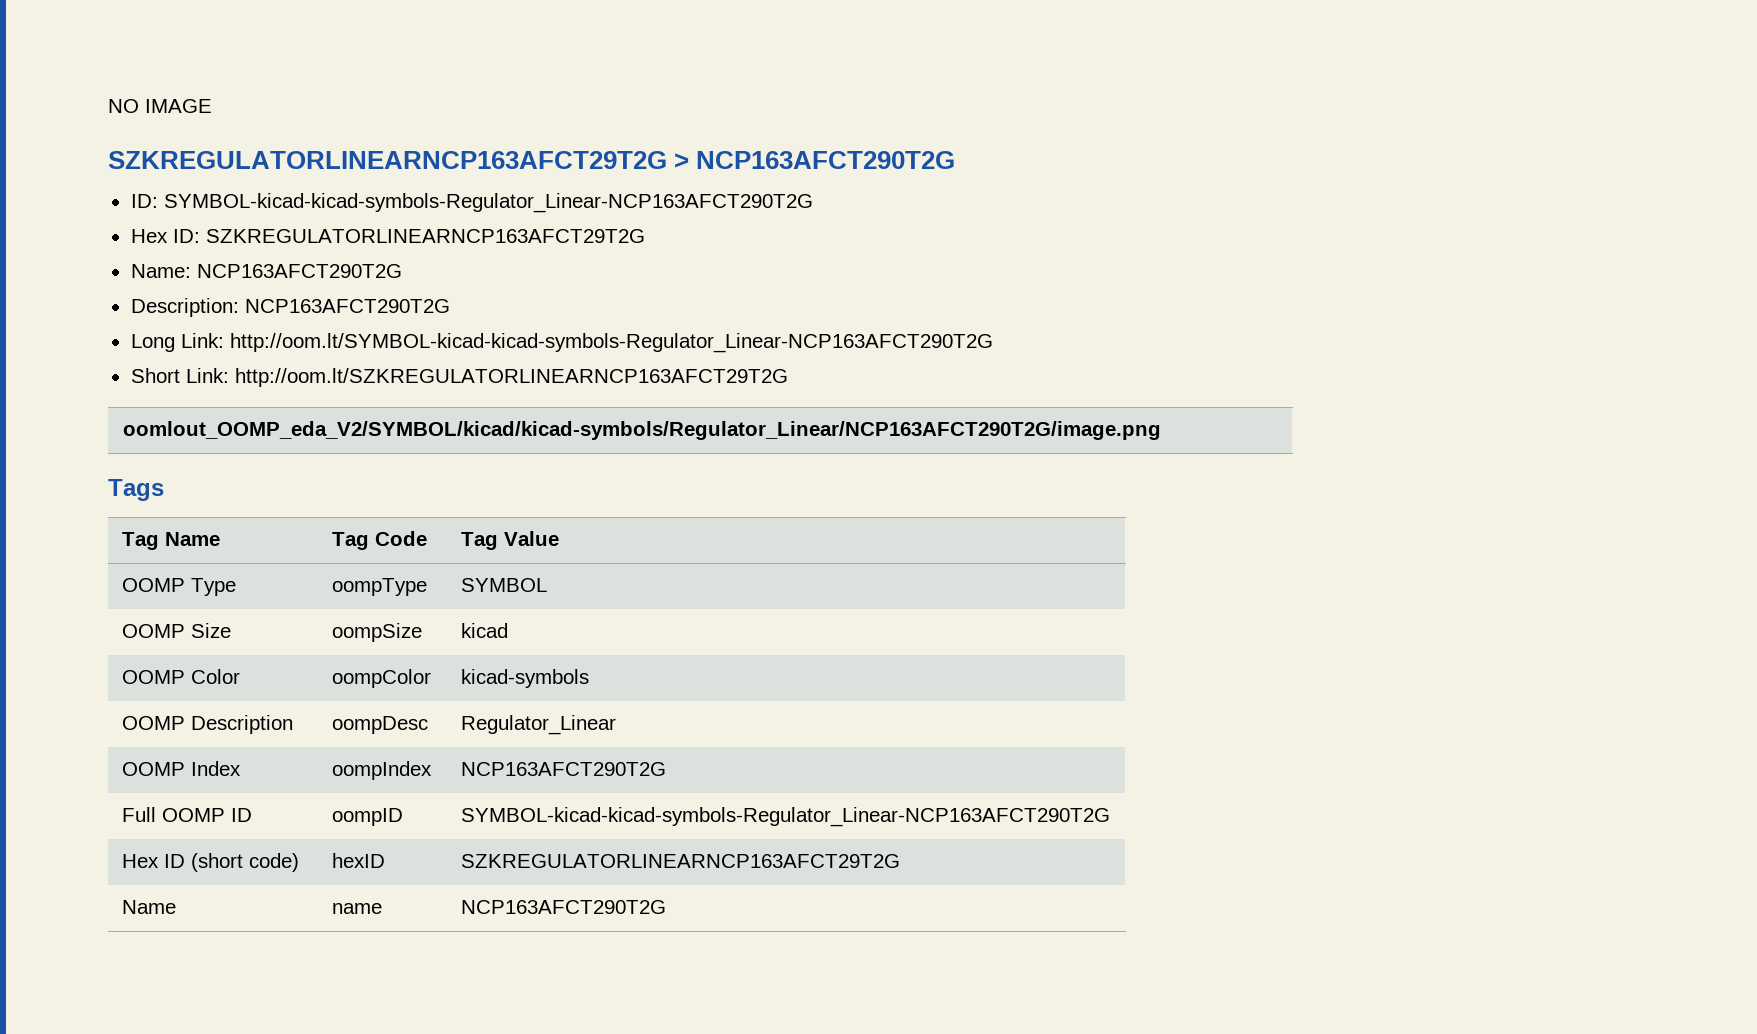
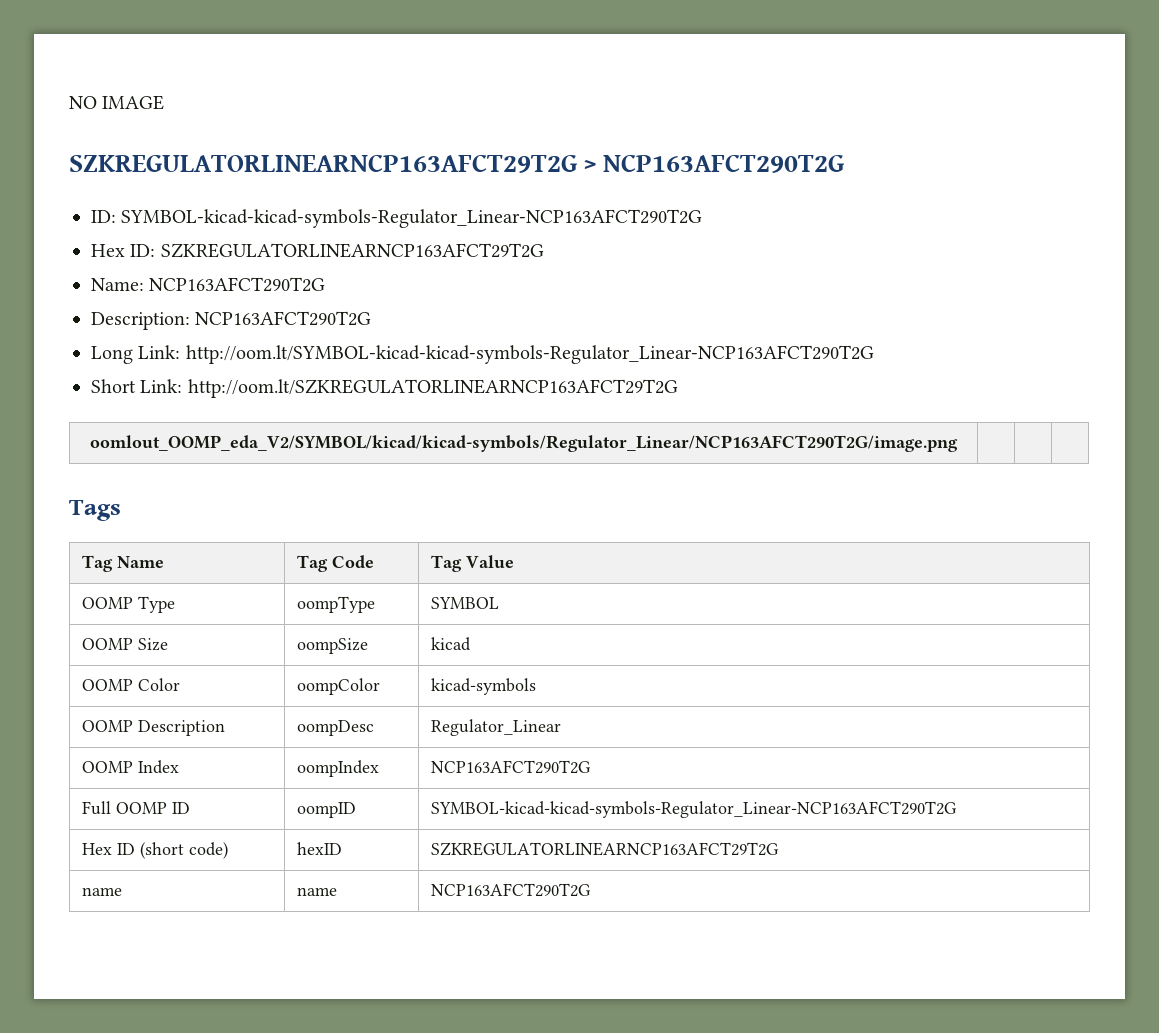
- Name | name | NCP163AFCT290T2G
+ name | name | NCP163AFCT290T2G

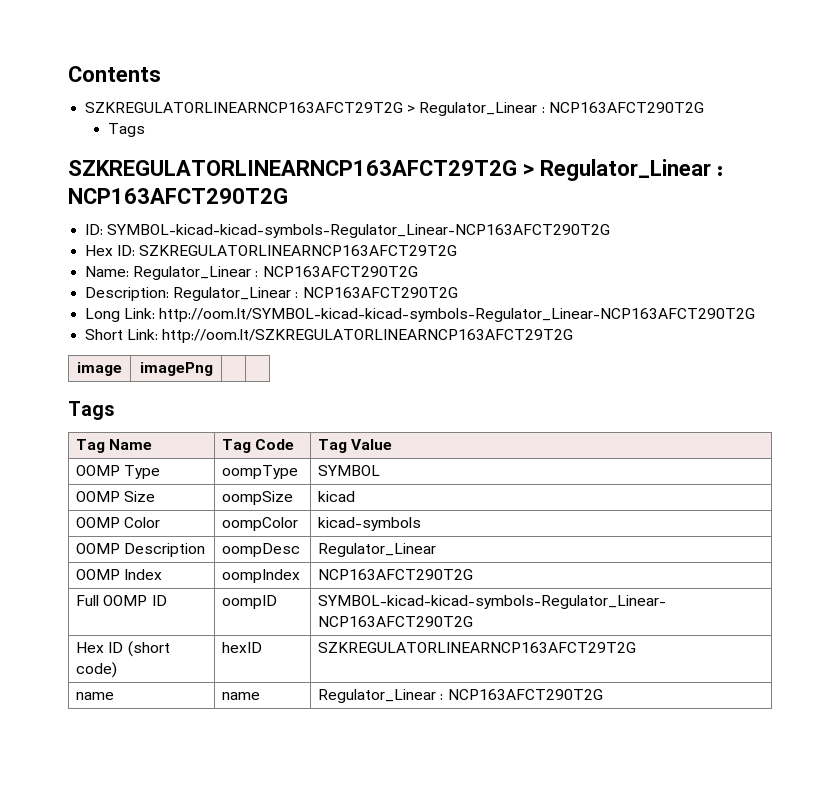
- NO IMAGE
- SZKREGULATORLINEARNCP163AFCT29T2G > NCP163AFCT290T2G
+ Contents
+ SZKREGULATORLINEARNCP163AFCT29T2G > Regulator_Linear : NCP163AFCT290T2G
+ Tags
+ SZKREGULATORLINEARNCP163AFCT29T2G > Regulator_Linear : NCP163AFCT290T2G
- Name: NCP163AFCT290T2G
+ Name: Regulator_Linear : NCP163AFCT290T2G
- Description: NCP163AFCT290T2G
+ Description: Regulator_Linear : NCP163AFCT290T2G
- oomlout_OOMP_eda_V2/SYMBOL/kicad/kicad-symbols/Regulator_Linear/NCP163AFCT290T2G/image.png | | |
+ image | imagePng | |
- name | name | NCP163AFCT290T2G
+ name | name | Regulator_Linear : NCP163AFCT290T2G

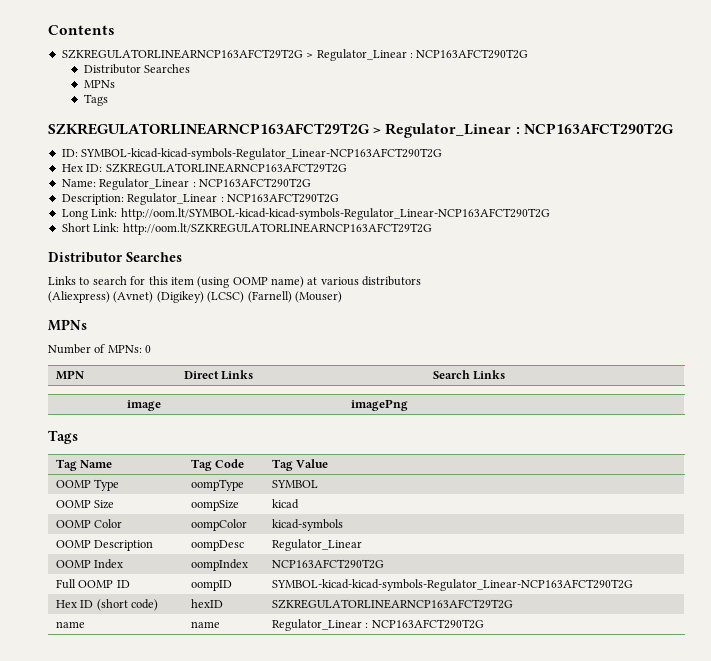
  Contents
  SZKREGULATORLINEARNCP163AFCT29T2G > Regulator_Linear : NCP163AFCT290T2G
+ Distributor Searches
+ MPNs
  Short Link: http://oom.lt/SZKREGULATORLINEARNCP163AFCT29T2G
+ Distributor Searches
+ Links to search for this item (using OOMP name) at various distributors
+ (Aliexpress) (Avnet) (Digikey) (LCSC) (Farnell) (Mouser)
+ MPNs
+ Number of MPNs: 0
+ MPN | Direct Links | Search Links

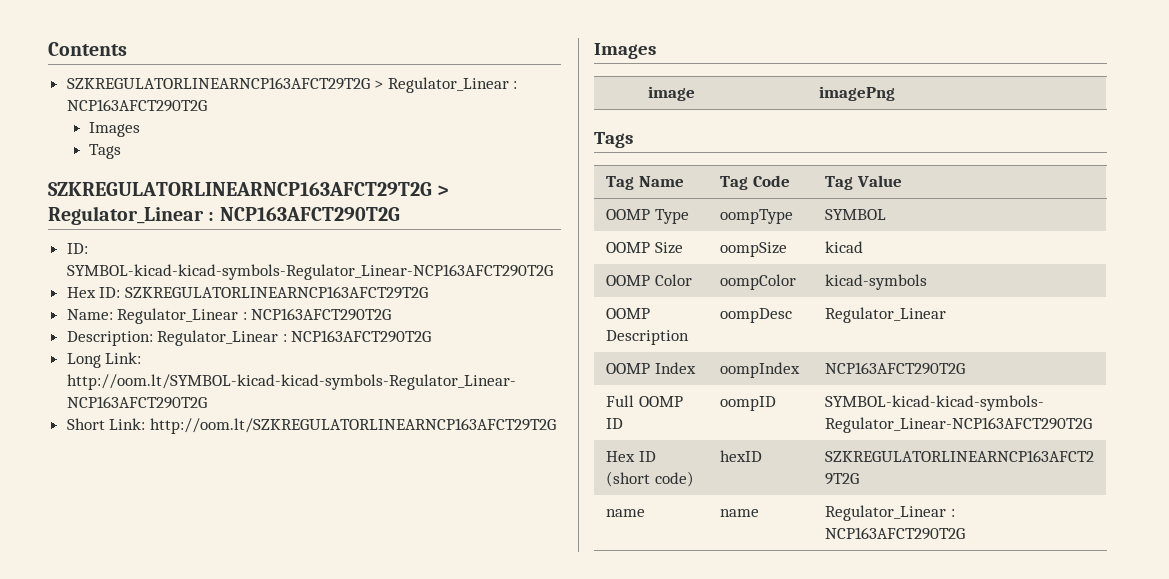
  Contents
  SZKREGULATORLINEARNCP163AFCT29T2G > Regulator_Linear : NCP163AFCT290T2G
- Distributor Searches
- MPNs
+ Images
  Short Link: http://oom.lt/SZKREGULATORLINEARNCP163AFCT29T2G
- Distributor Searches
- Links to search for this item (using OOMP name) at various distributors
- (Aliexpress) (Avnet) (Digikey) (LCSC) (Farnell) (Mouser)
- MPNs
- Number of MPNs: 0
- MPN | Direct Links | Search Links
+ Images

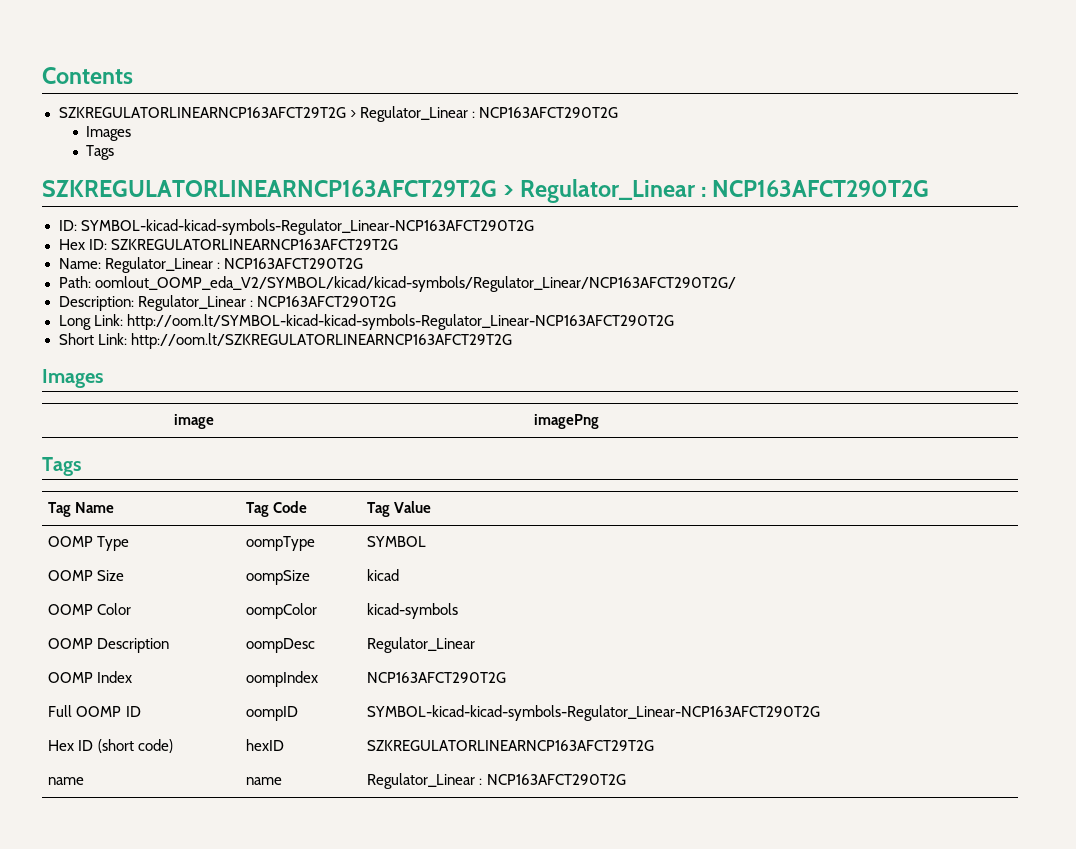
+ Path: oomlout_OOMP_eda_V2/SYMBOL/kicad/kicad-symbols/Regulator_Linear/NCP163AFCT290T2G/

